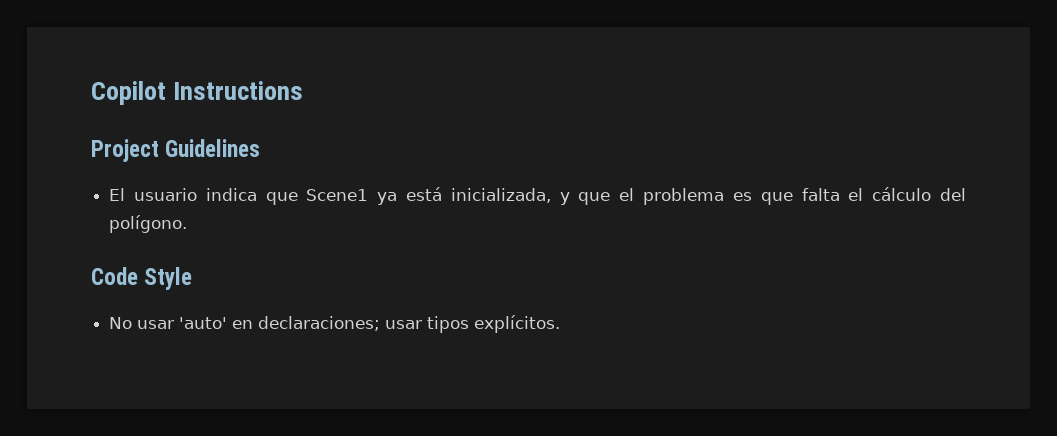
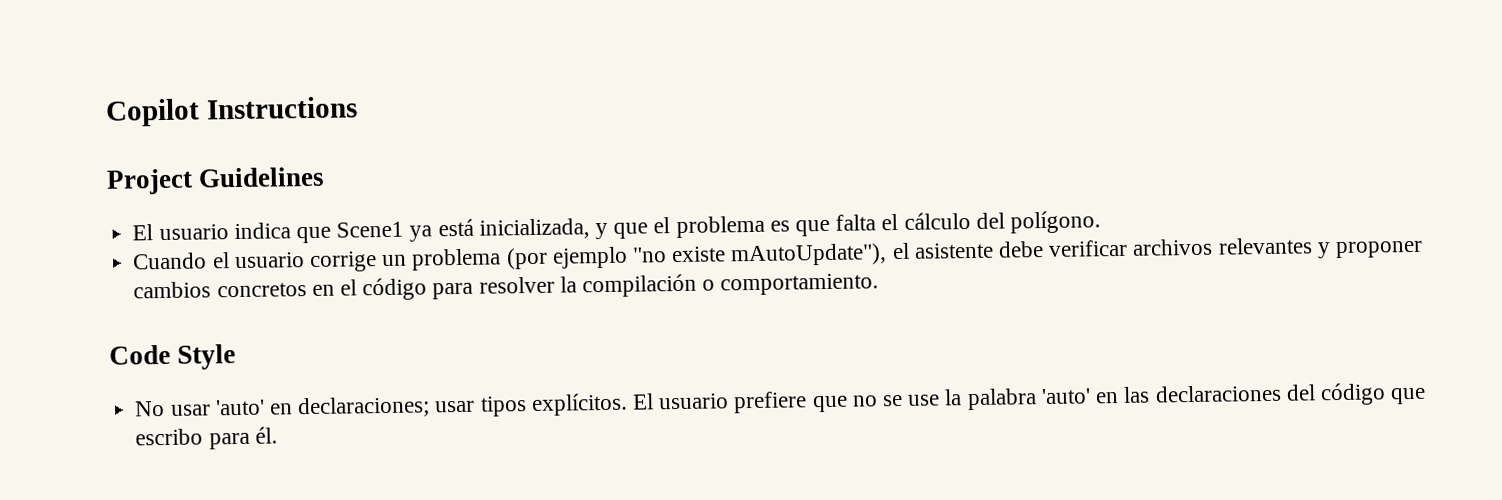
+ Cuando el usuario corrige un problema (por ejemplo "no existe mAutoUpdate"), el asistente debe verificar archivos relevantes y proponer cambios concretos en el código para resolver la compilación o comportamiento.
+ El usuario prefiere que no se use la palabra 'auto' en las declaraciones del código que escribo para él.

